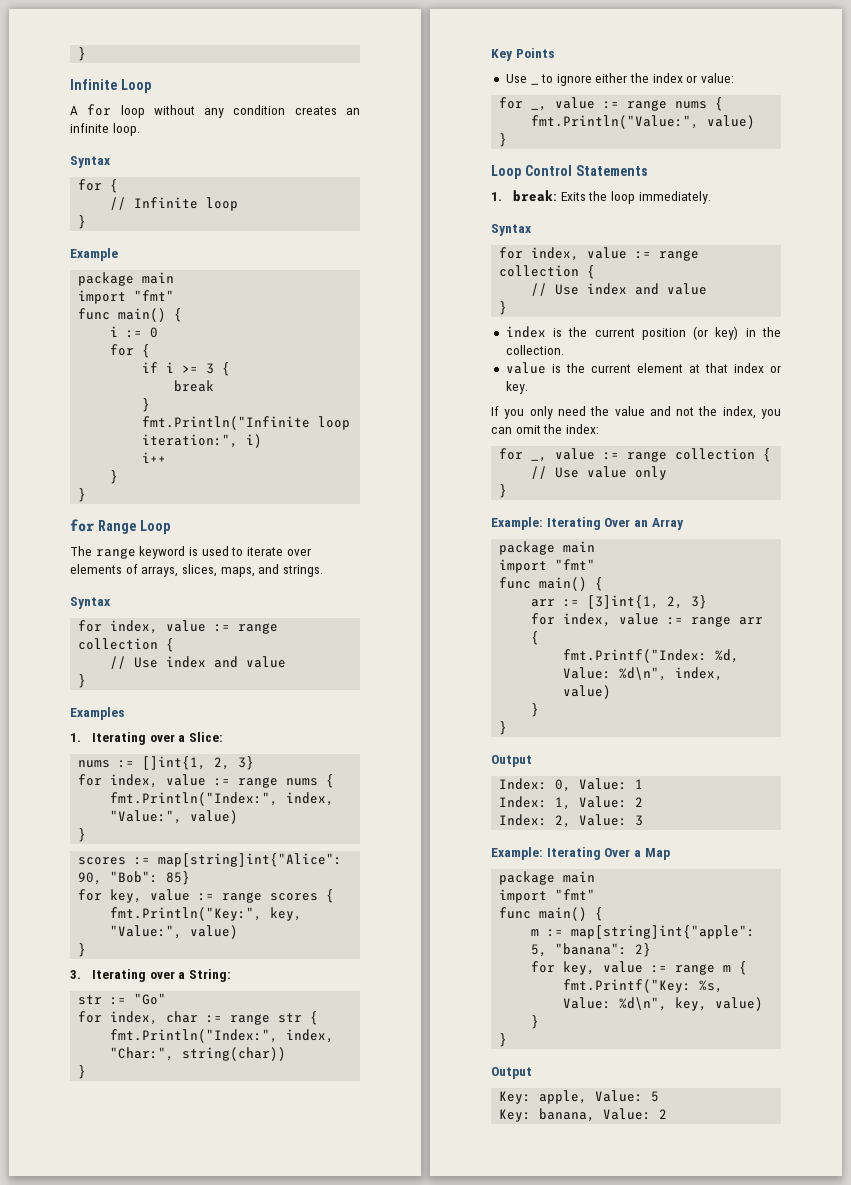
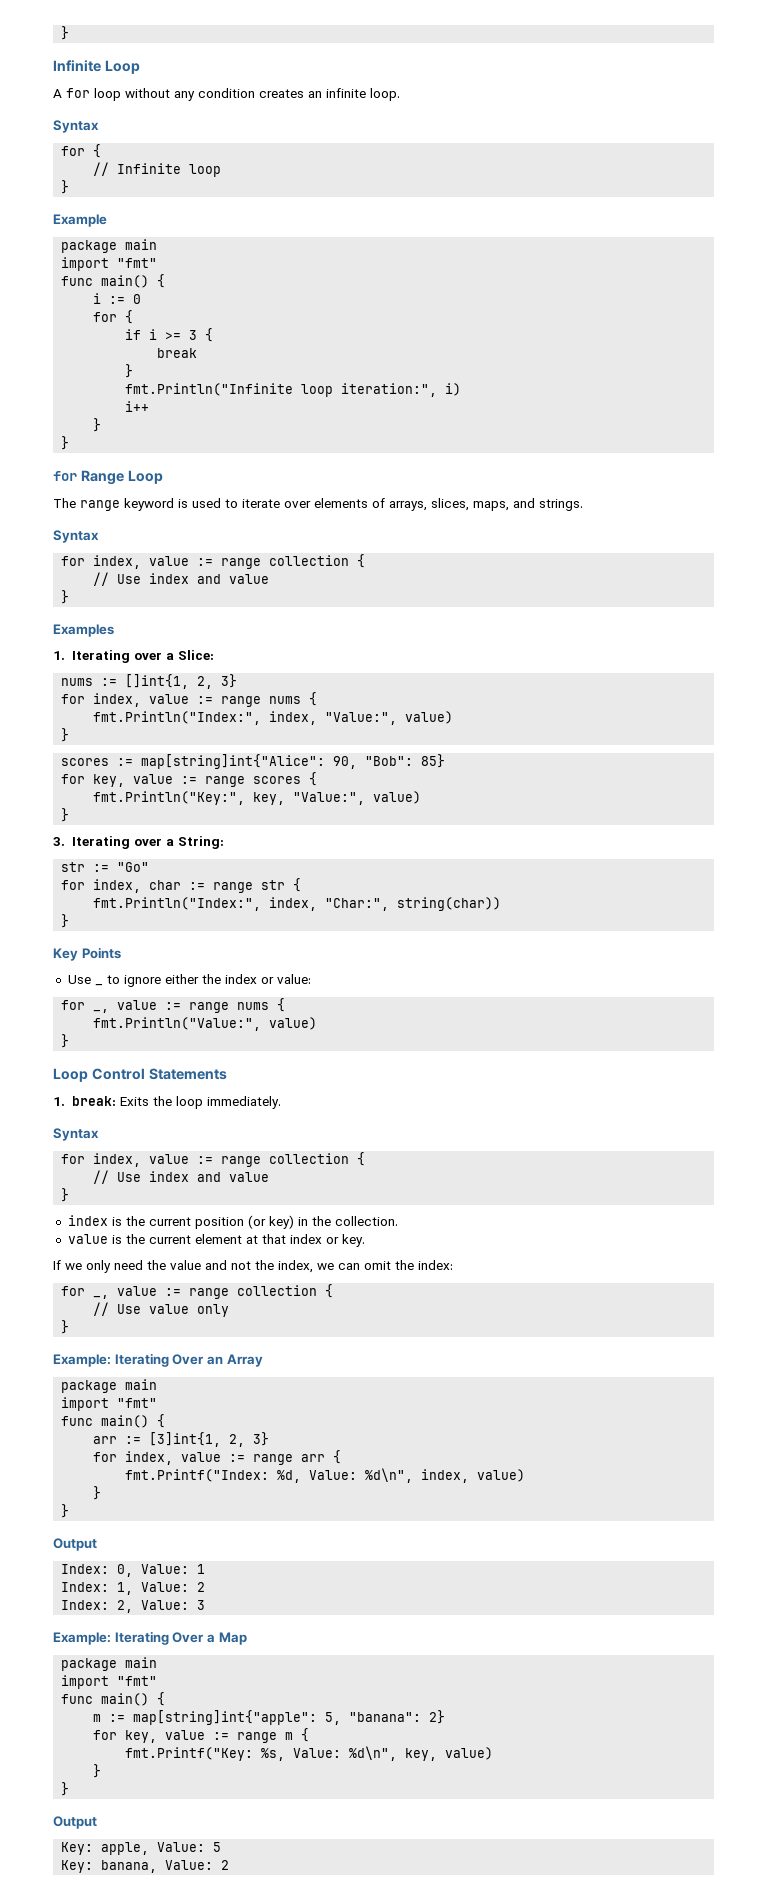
- If you only need the value and not the index, you can omit the index:
+ If we only need the value and not the index, we can omit the index:

